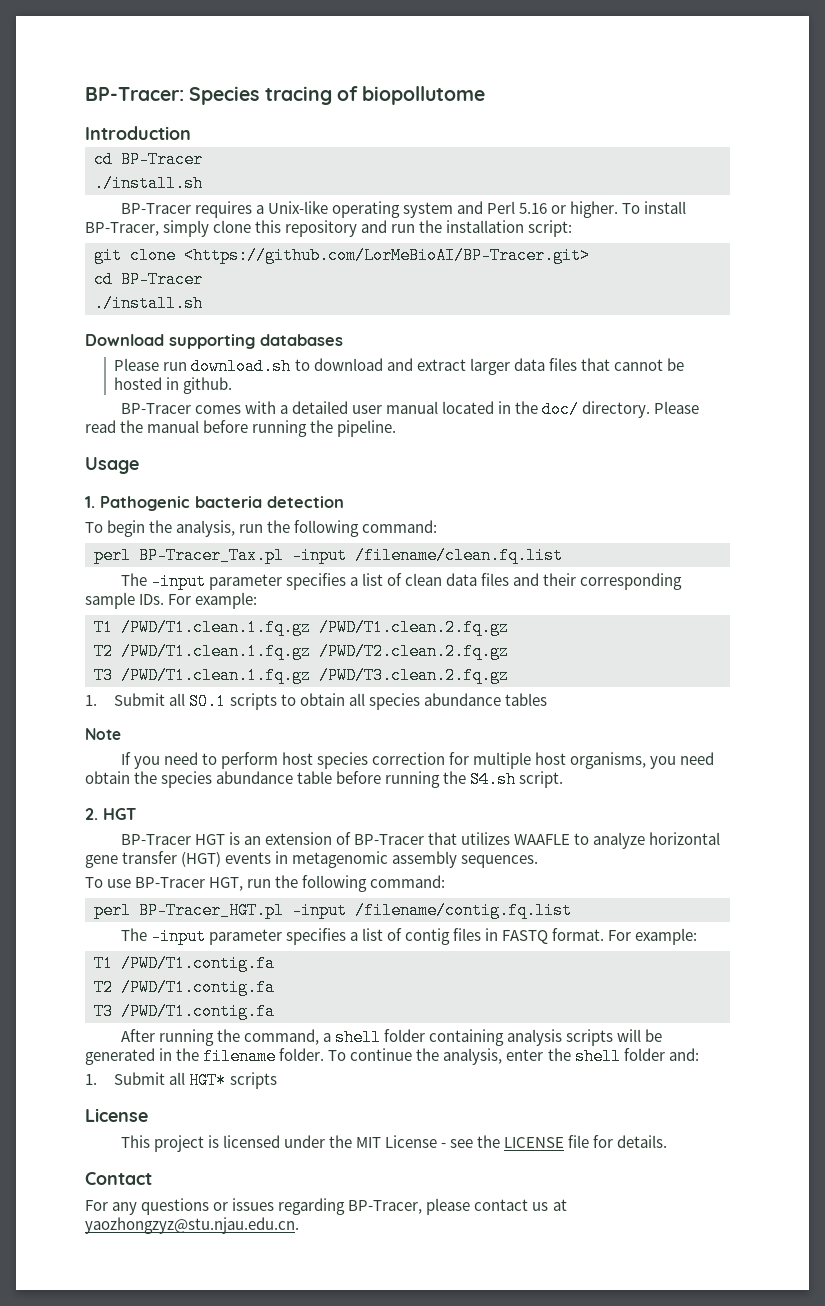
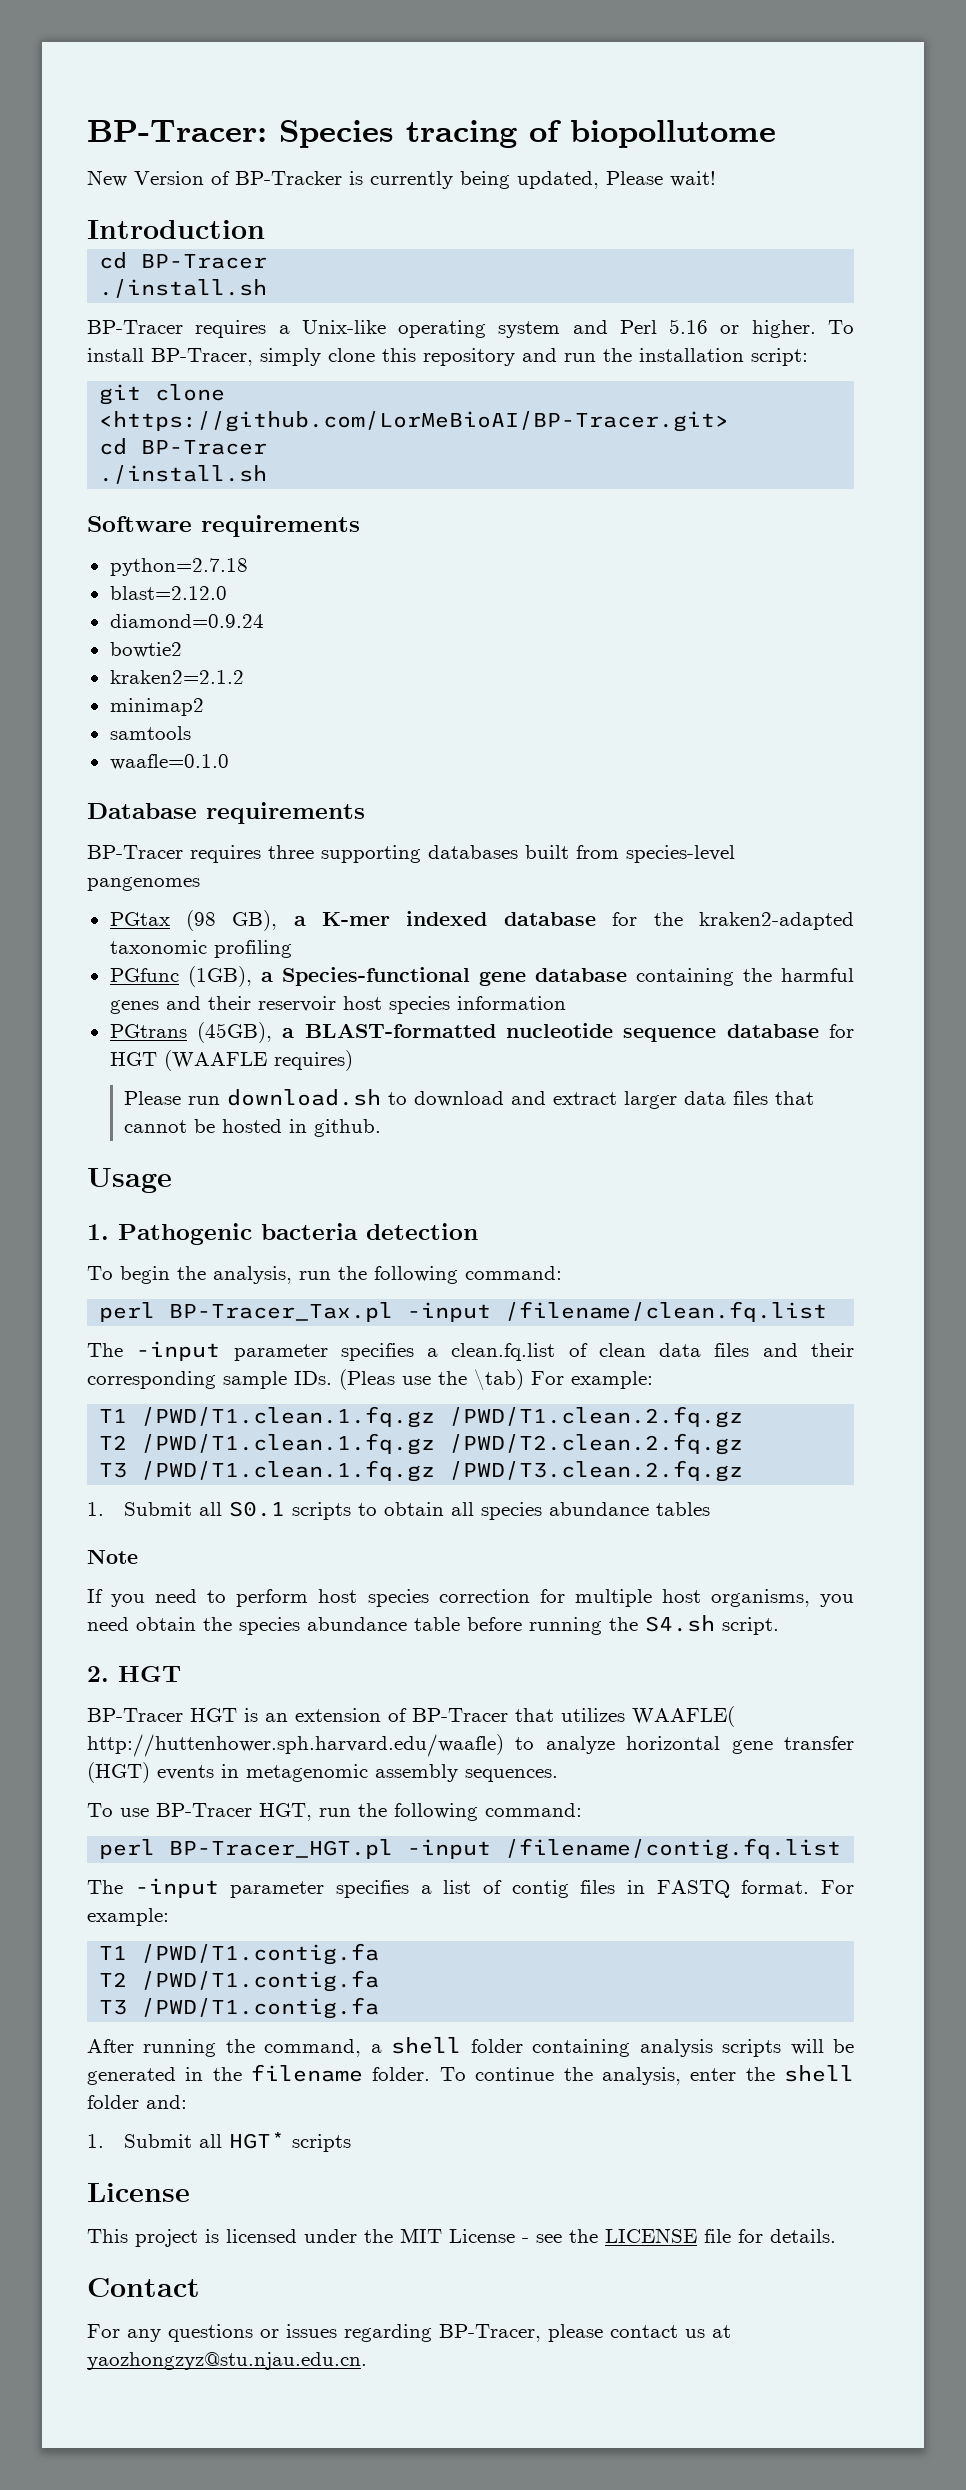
+ New Version of BP-Tracker is currently being updated, Please wait!
- Download supporting databases
+ Software requirements
+ python=2.7.18
+ blast=2.12.0
+ diamond=0.9.24
+ bowtie2
+ kraken2=2.1.2
+ minimap2
+ samtools
+ waafle=0.1.0
+ Database requirements
+ BP-Tracer requires three supporting databases built from species-level pangenomes
+ PGtax (98 GB), a K-mer indexed database for the kraken2-adapted taxonomic profiling
+ PGfunc (1GB), a Species-functional gene database containing the harmful genes and their reservoir host species information
+ PGtrans (45GB), a BLAST-formatted nucleotide sequence database for HGT (WAAFLE requires)
- BP-Tracer comes with a detailed user manual located in the doc/ directory. Please read the manual before running the pipeline.
- The -input parameter specifies a list of clean data files and their corresponding sample IDs. For example:
+ The -input parameter specifies a clean.fq.list of clean data files and their corresponding sample IDs. (Pleas use the \tab) For example:
- BP-Tracer HGT is an extension of BP-Tracer that utilizes WAAFLE to analyze horizontal gene transfer (HGT) events in metagenomic assembly sequences.
+ BP-Tracer HGT is an extension of BP-Tracer that utilizes WAAFLE( http://huttenhower.sph.harvard.edu/waafle) to analyze horizontal gene transfer (HGT) events in metagenomic assembly sequences.

